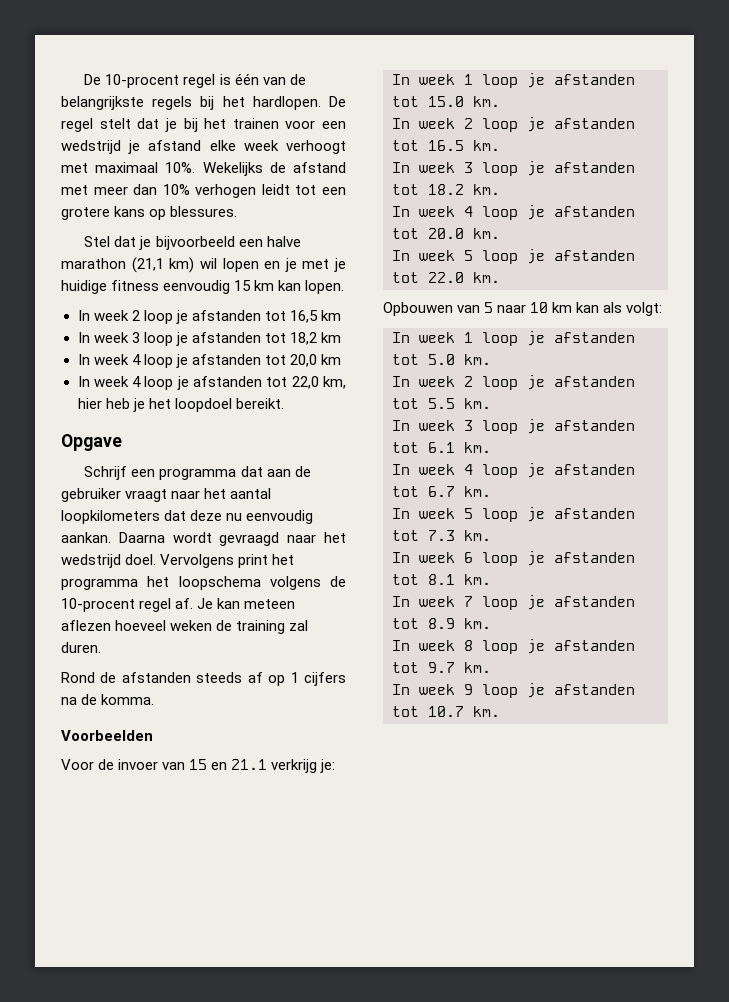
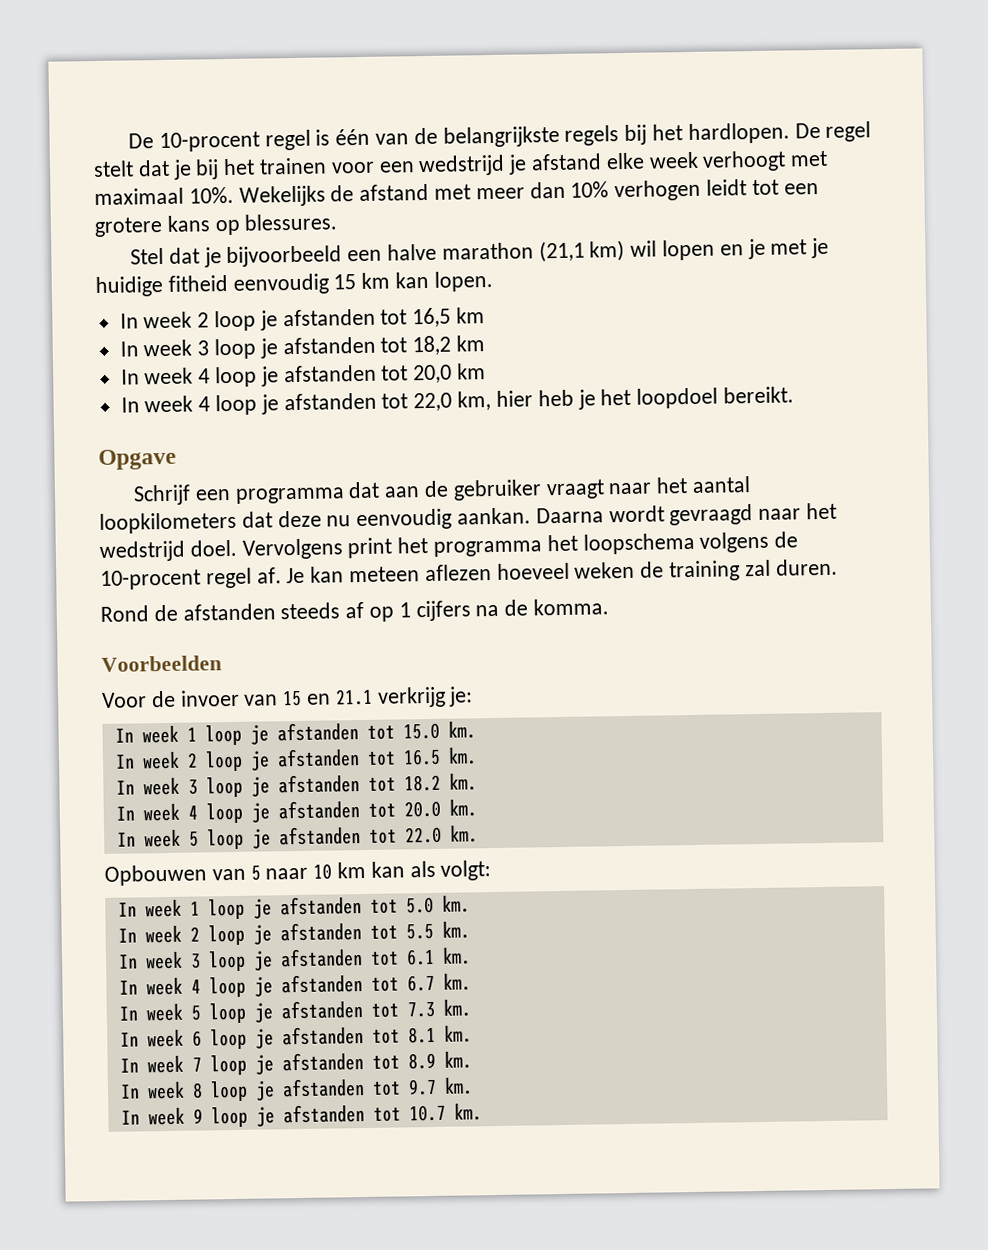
- Stel dat je bijvoorbeeld een halve marathon (21,1 km) wil lopen en je met je huidige fitness eenvoudig 15 km kan lopen.
+ Stel dat je bijvoorbeeld een halve marathon (21,1 km) wil lopen en je met je huidige fitheid eenvoudig 15 km kan lopen.

